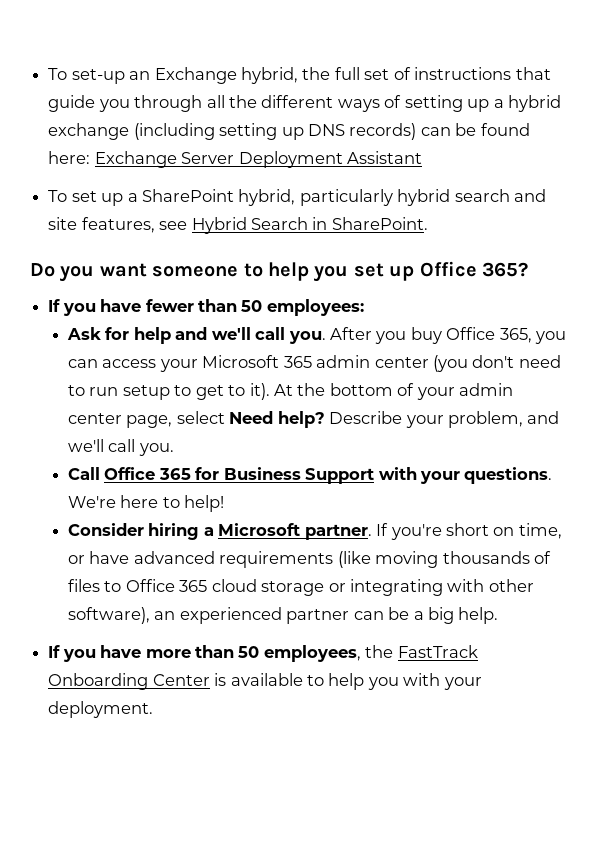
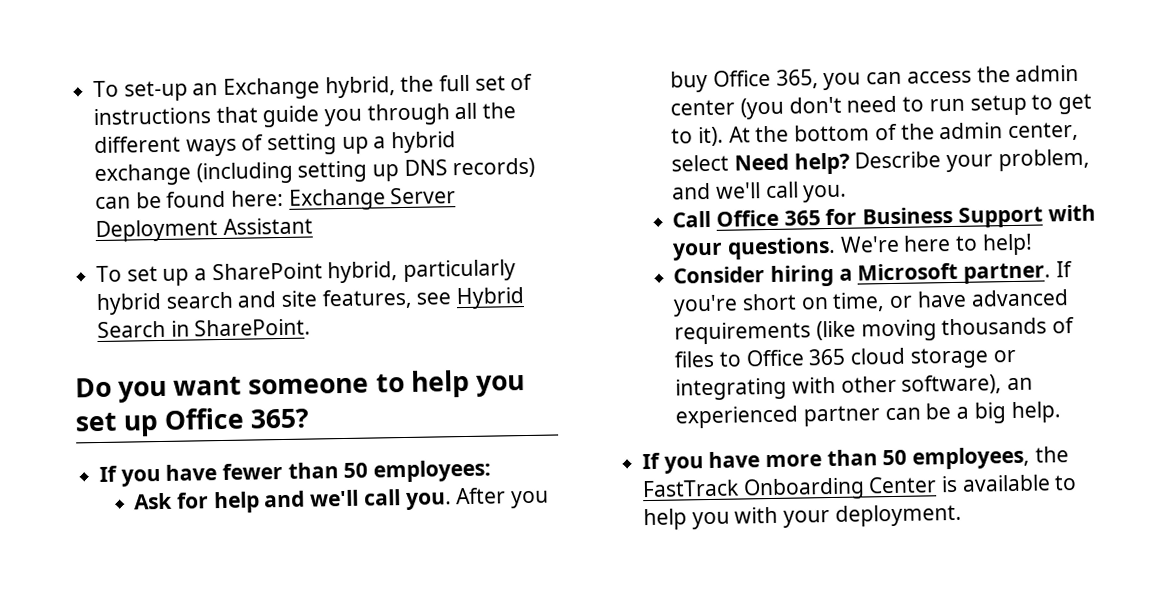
- After you buy Office 365, you can access your Microsoft 365 admin center (you don't need to run setup to get to it).
+ After you buy Office 365, you can access the admin center (you don't need to run setup to get to it).
- At the bottom of your admin center page, select Need help?
+ At the bottom of the admin center, select Need help?

